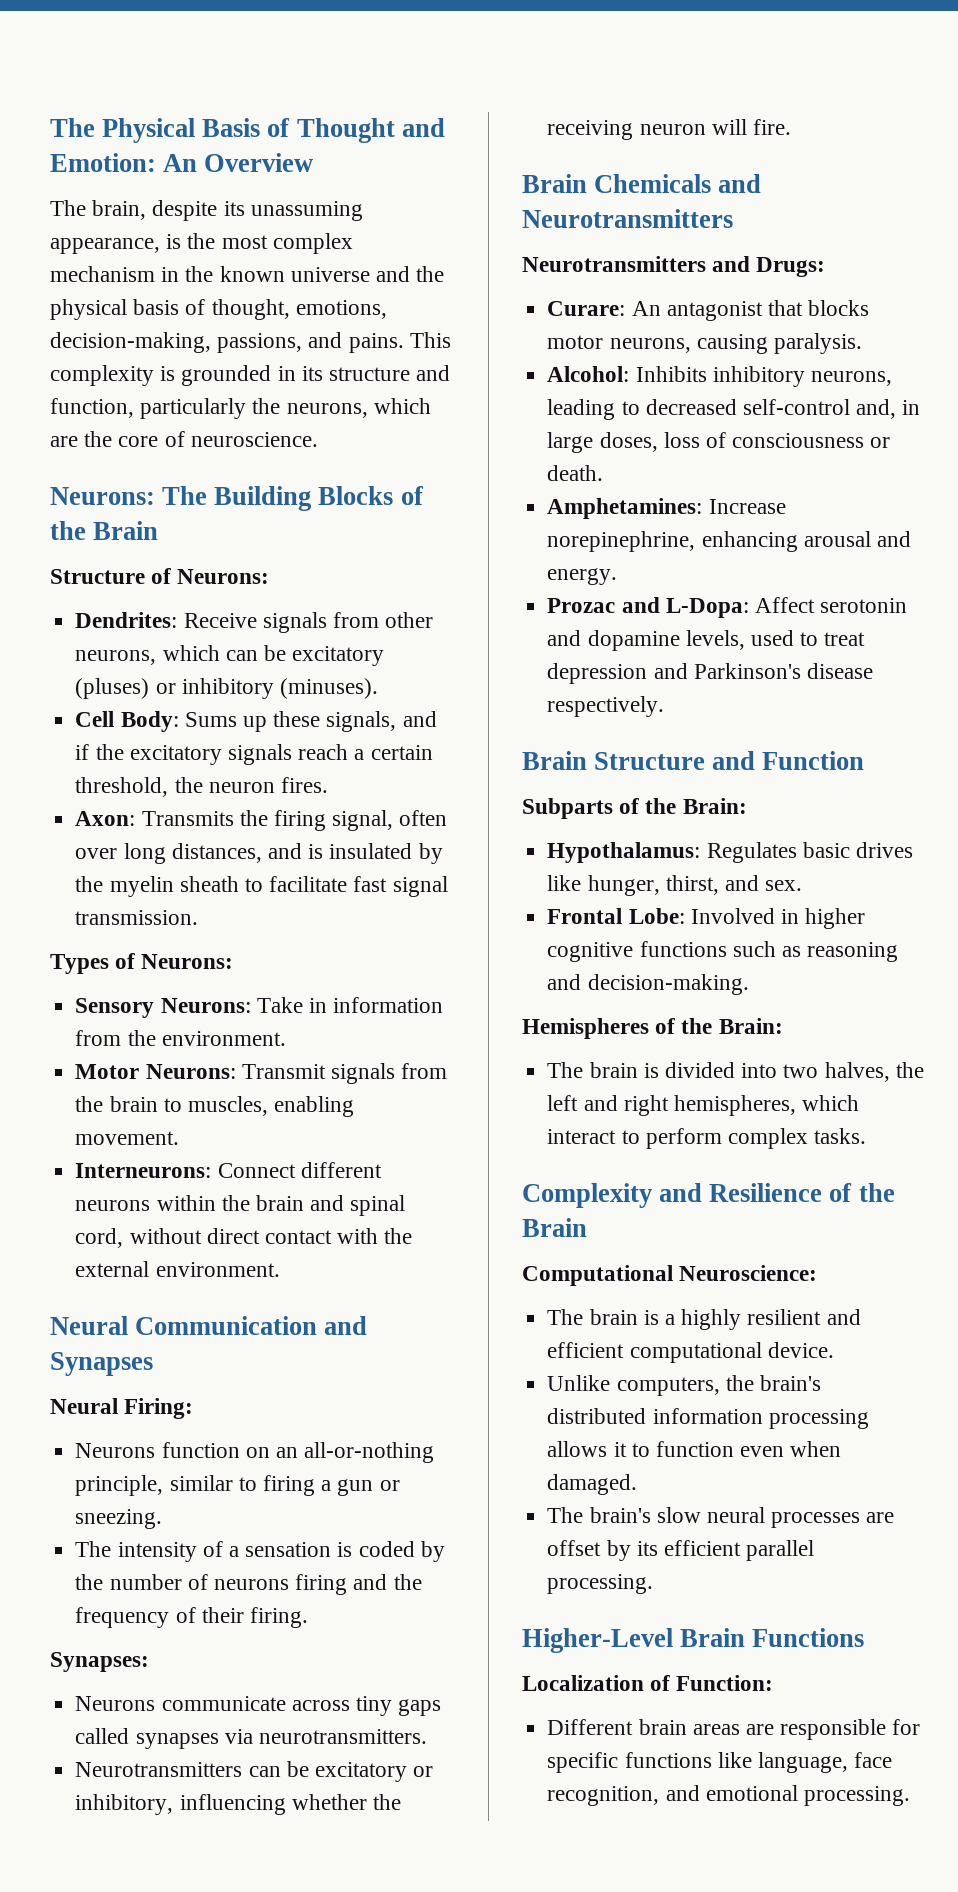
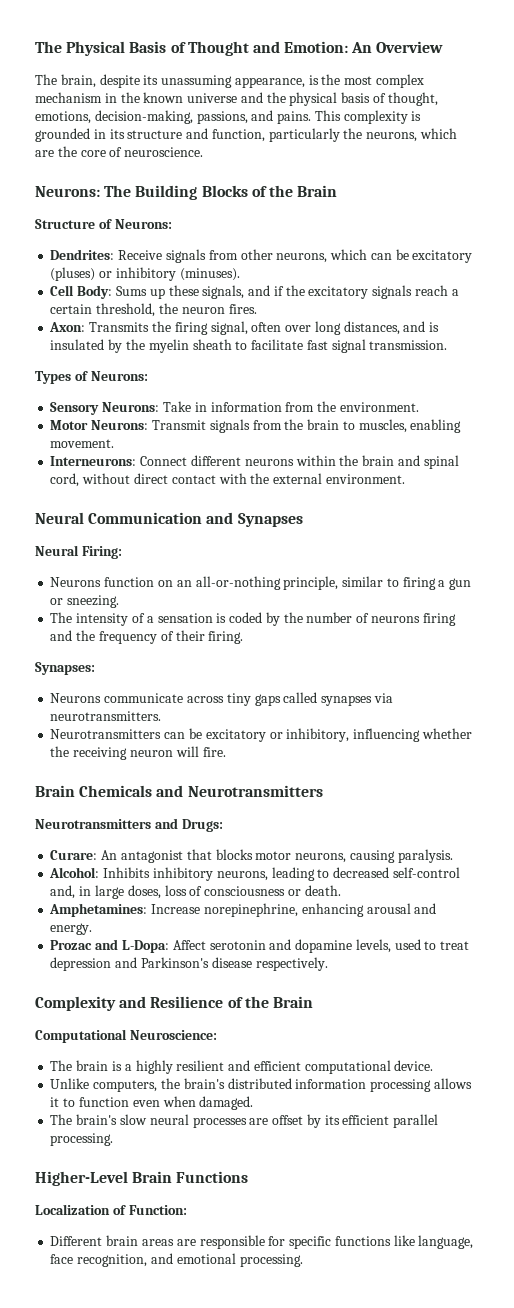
- Brain Structure and Function
- Subparts of the Brain:
- Hypothalamus: Regulates basic drives like hunger, thirst, and sex.
- Frontal Lobe: Involved in higher cognitive functions such as reasoning and decision-making.
- Hemispheres of the Brain:
- The brain is divided into two halves, the left and right hemispheres, which interact to perform complex tasks.

